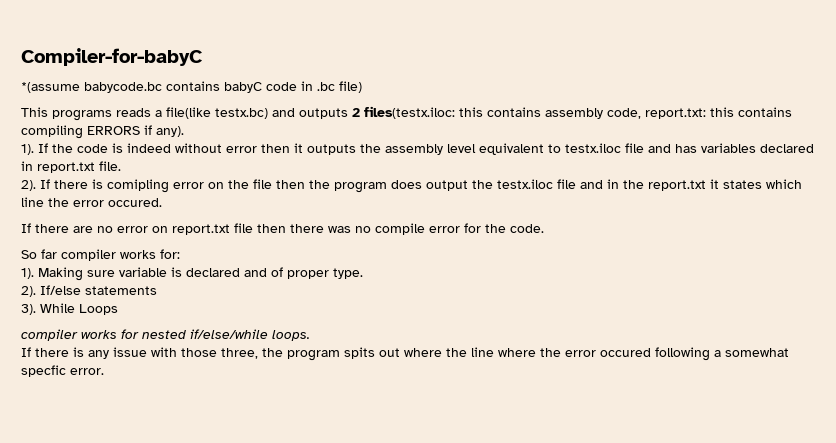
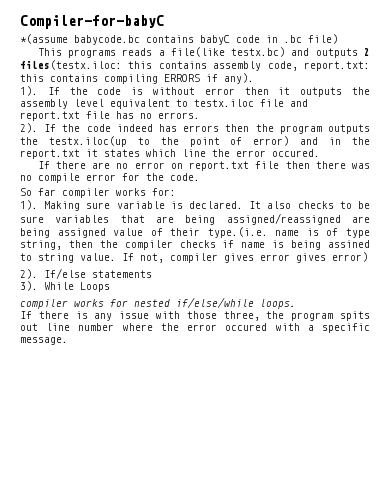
- If the code is indeed without error then it outputs the assembly level equivalent to testx.iloc file and has variables declared in report.txt file.
- 2). If there is comipling error on the file then the program does output the testx.iloc file and in the report.txt it states which line the error occured.
+ If the code is without error then it outputs the assembly level equivalent to testx.iloc file and report.txt file has no errors.
+ 2). If the code indeed has errors then the program outputs the testx.iloc(up to the point of error) and in the report.txt it states which line the error occured.
- Making sure variable is declared and of proper type.
+ Making sure variable is declared. It also checks to be sure variables that are being assigned/reassigned are being assigned value of their type.(i.e. name is of type string, then the compiler checks if name is being assined to string value. If not, compiler gives error gives error)
- If there is any issue with those three, the program spits out where the line where the error occured following a somewhat specfic error.
+ If there is any issue with those three, the program spits out line number where the error occured with a specific message.

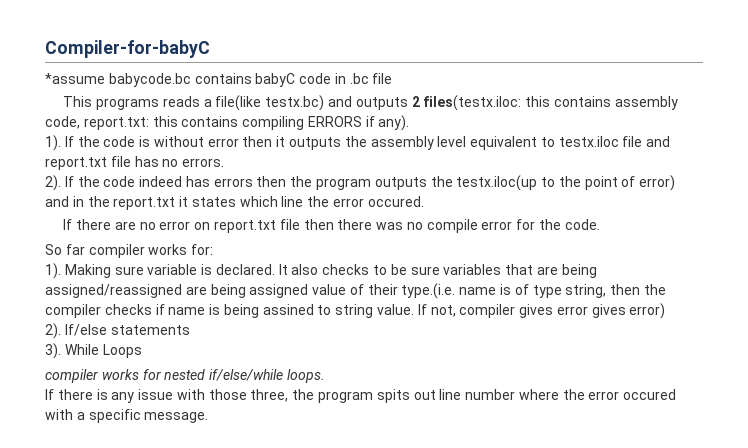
- *(assume babycode.bc contains babyC code in .bc file)
+ *assume babycode.bc contains babyC code in .bc file

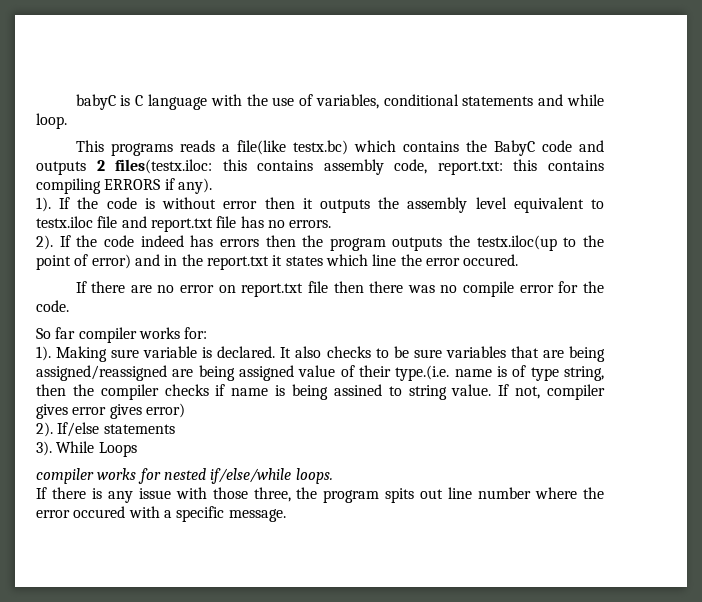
- Compiler-for-babyC
- *assume babycode.bc contains babyC code in .bc file
+ babyC is C language with the use of variables, conditional statements and while loop.
- This programs reads a file(like testx.bc) and outputs 2 files(testx.iloc: this contains assembly code, report.txt: this contains compiling ERRORS if any).
+ This programs reads a file(like testx.bc) which contains the BabyC code and outputs 2 files(testx.iloc: this contains assembly code, report.txt: this contains compiling ERRORS if any).

